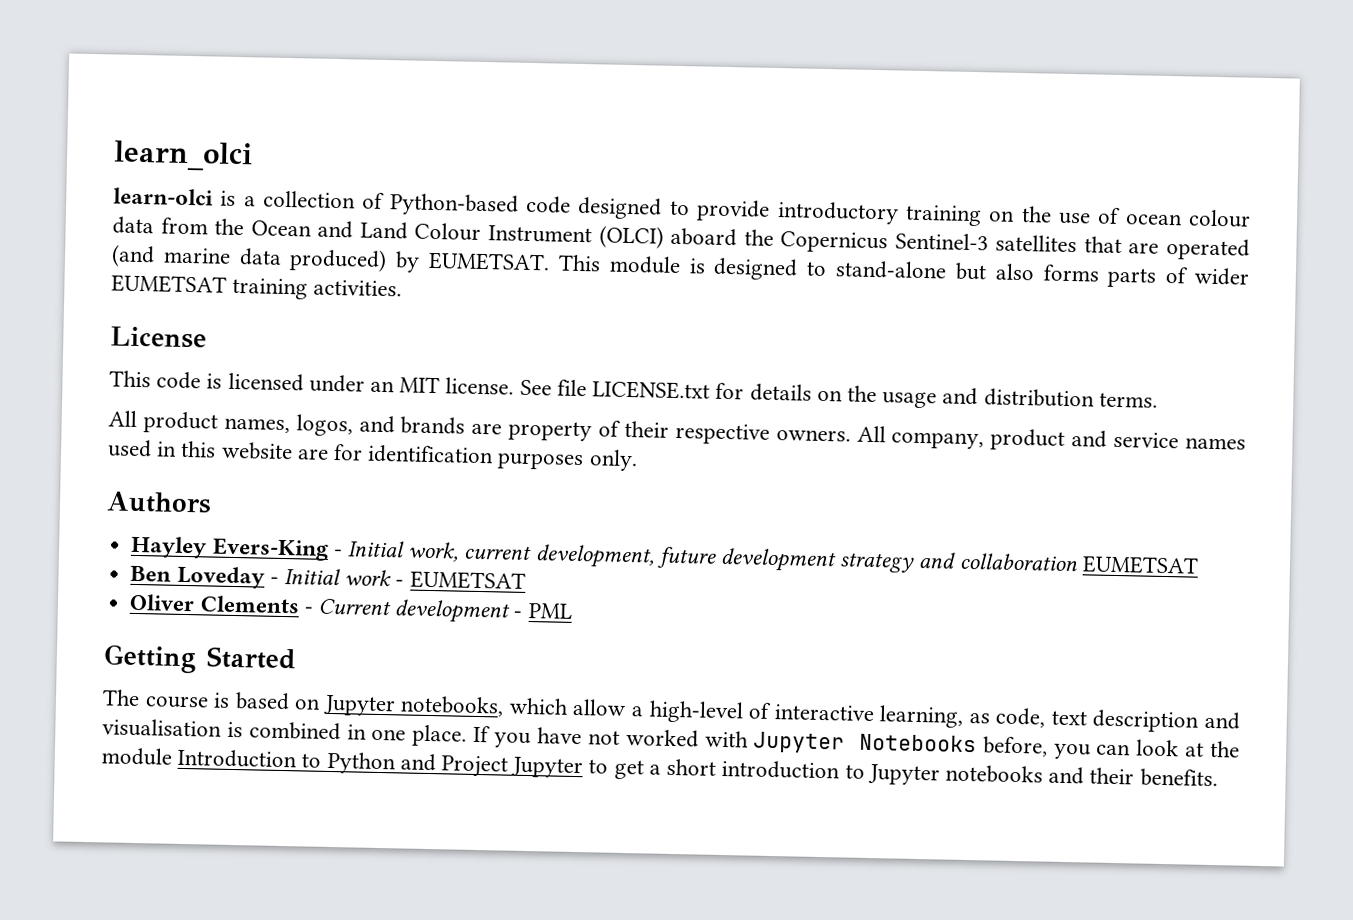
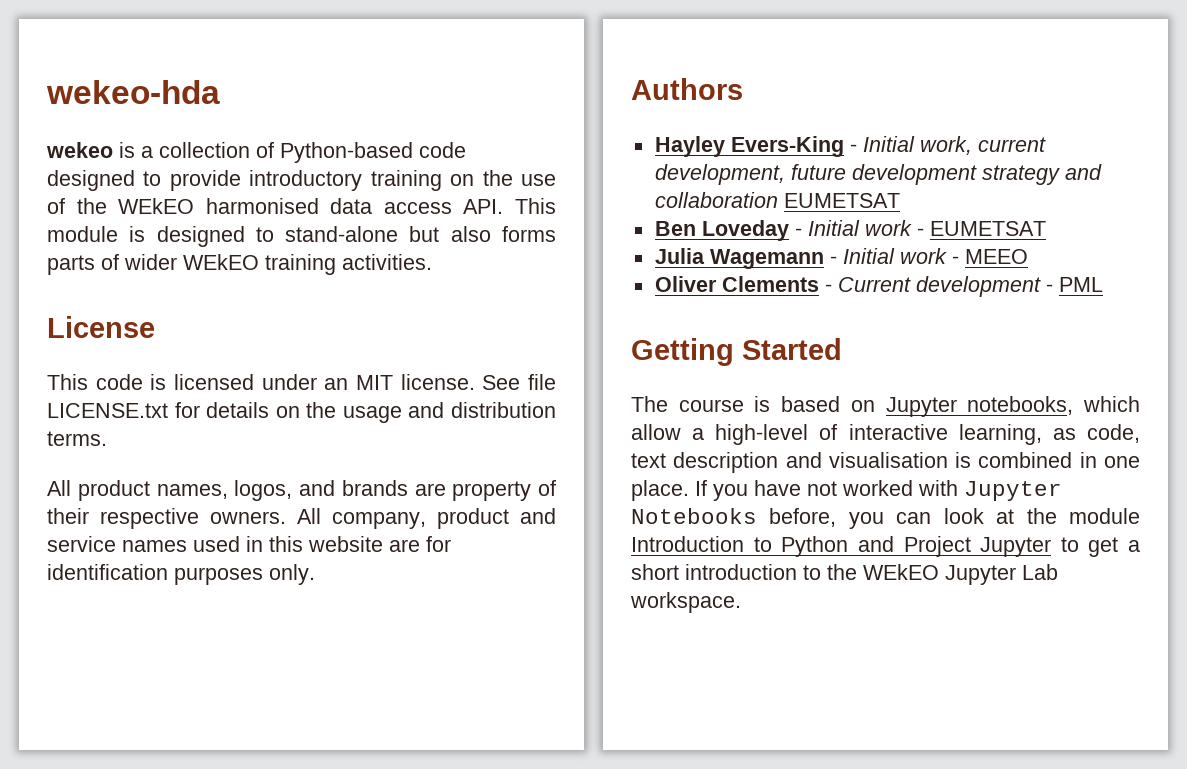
- learn_olci
- learn-olci is a collection of Python-based code designed to provide introductory training on the use of ocean colour data from the Ocean and Land Colour Instrument (OLCI) aboard the Copernicus Sentinel-3 satellites that are operated (and marine data produced) by EUMETSAT. This module is designed to stand-alone but also forms parts of wider EUMETSAT training activities.
+ wekeo-hda
+ wekeo is a collection of Python-based code designed to provide introductory training on the use of the WEkEO harmonised data access API. This module is designed to stand-alone but also forms parts of wider WEkEO training activities.
+ Julia Wagemann - Initial work - MEEO
- If you have not worked with Jupyter Notebooks before, you can look at the module Introduction to Python and Project Jupyter to get a short introduction to Jupyter notebooks and their benefits.
+ If you have not worked with Jupyter Notebooks before, you can look at the module Introduction to Python and Project Jupyter to get a short introduction to the WEkEO Jupyter Lab workspace.

